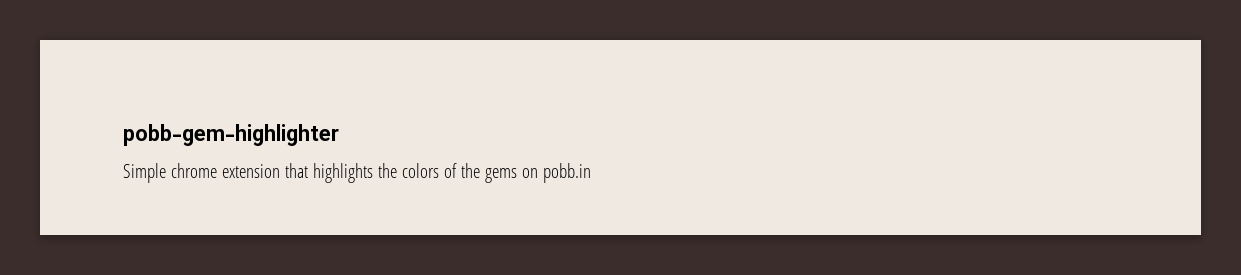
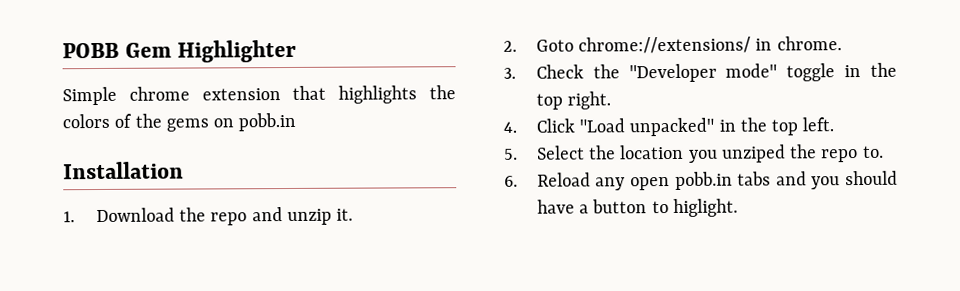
- pobb-gem-highlighter
+ POBB Gem Highlighter
+ Installation
+ 1. Download the repo and unzip it.
+ 2. Goto chrome://extensions/ in chrome.
+ 3. Check the "Developer mode" toggle in the top right.
+ 4. Click "Load unpacked" in the top left.
+ 5. Select the location you unziped the repo to.
+ 6. Reload any open pobb.in tabs and you should have a button to higlight.

